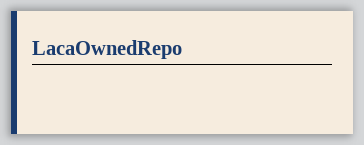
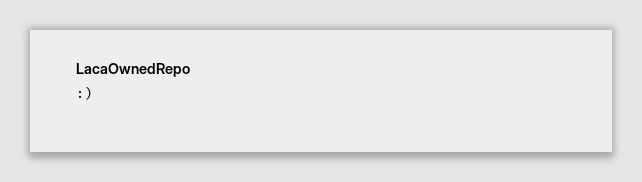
+ :)

